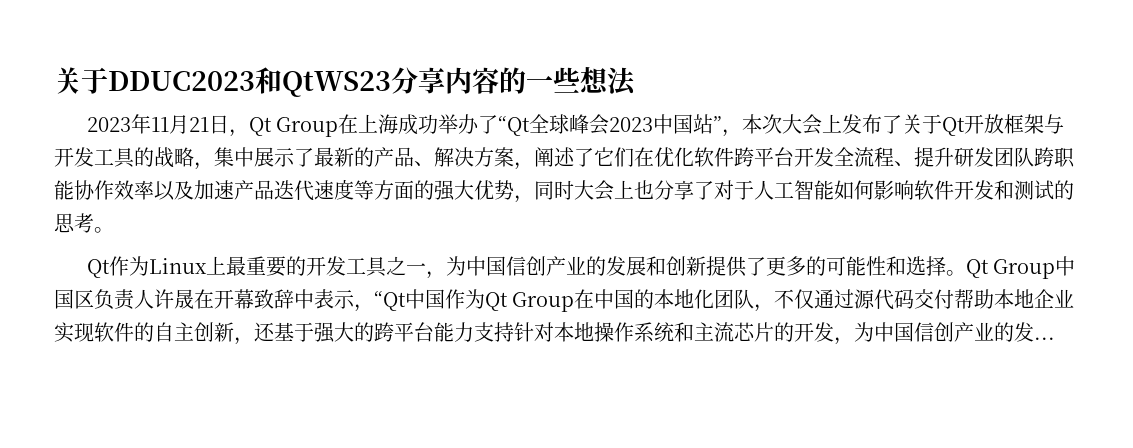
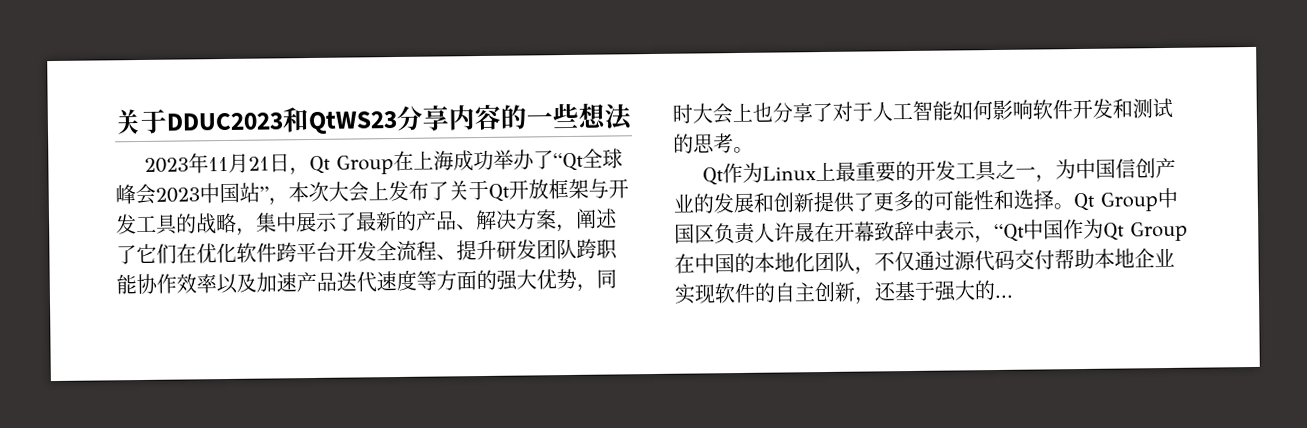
- Qt Group中国区负责人许晟在开幕致辞中表示，“Qt中国作为Qt Group在中国的本地化团队，不仅通过源代码交付帮助本地企业实现软件的自主创新，还基于强大的跨平台能力支持针对本地操作系统和主流芯片的开发，为中国信创产业的发...
+ Qt Group中国区负责人许晟在开幕致辞中表示，“Qt中国作为Qt Group在中国的本地化团队，不仅通过源代码交付帮助本地企业实现软件的自主创新，还基于强大的...

